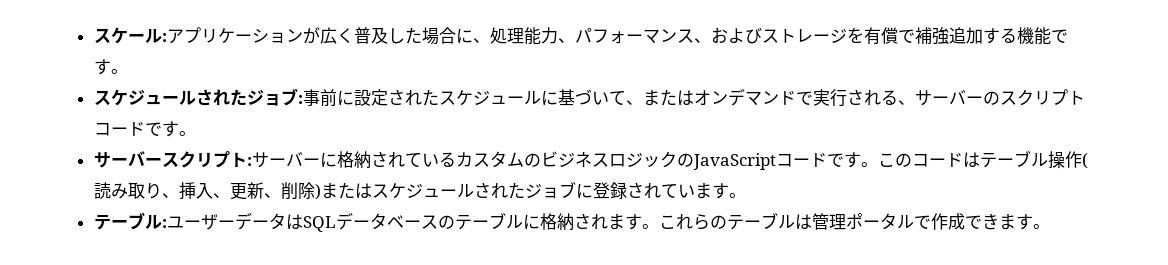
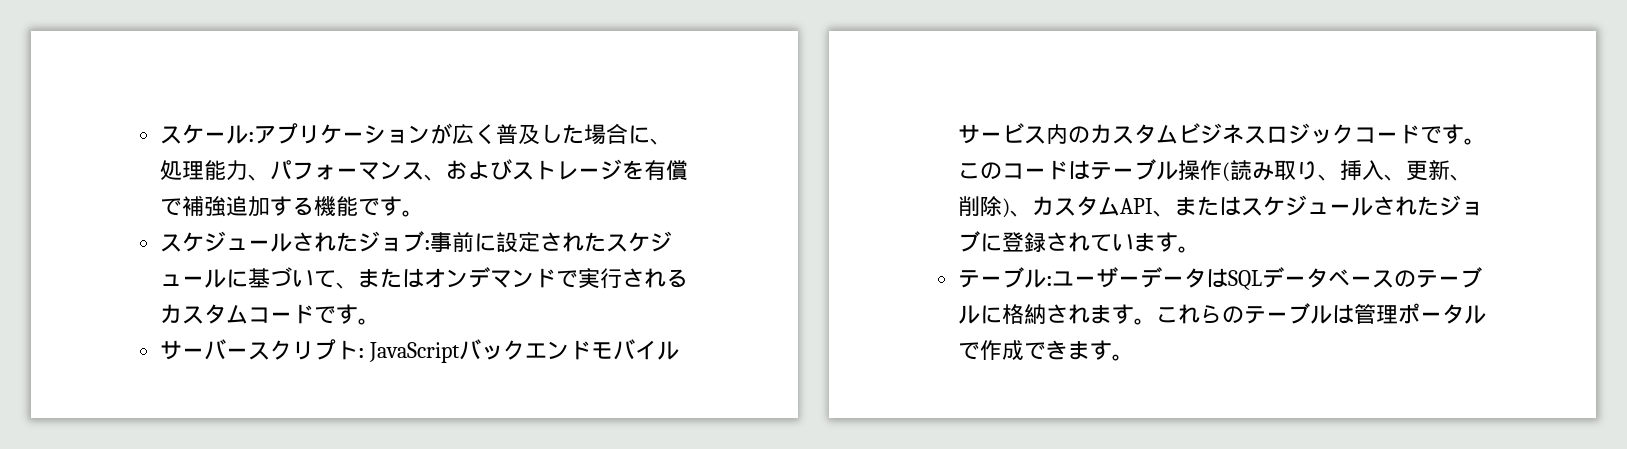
- スケジュールされたジョブ:事前に設定されたスケジュールに基づいて、またはオンデマンドで実行される、サーバーのスクリプトコードです。
+ スケジュールされたジョブ:事前に設定されたスケジュールに基づいて、またはオンデマンドで実行されるカスタムコードです。
- サーバースクリプト:サーバーに格納されているカスタムのビジネスロジックのJavaScriptコードです。
+ サーバースクリプト: JavaScriptバックエンドモバイルサービス内のカスタムビジネスロジックコードです。
- このコードはテーブル操作(読み取り、挿入、更新、削除)またはスケジュールされたジョブに登録されています。
+ このコードはテーブル操作(読み取り、挿入、更新、削除)、カスタムAPI、またはスケジュールされたジョブに登録されています。

